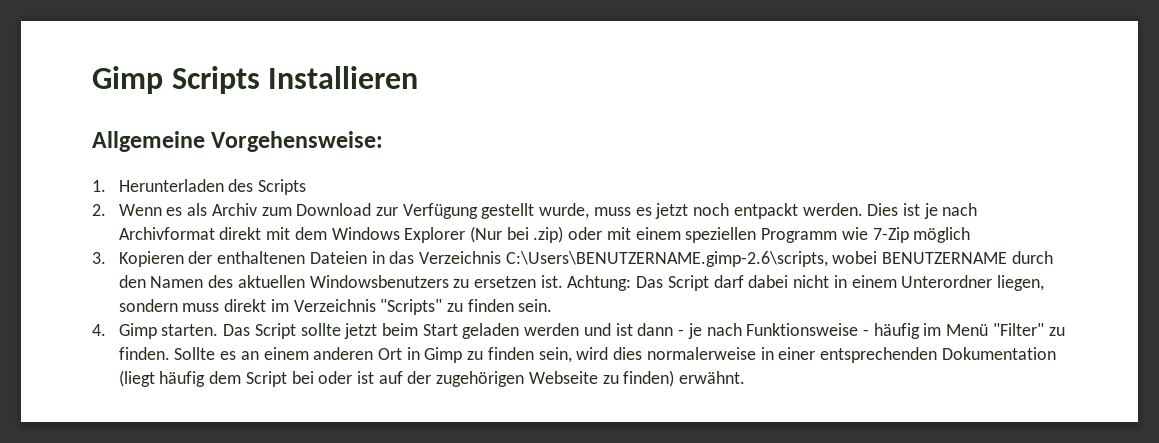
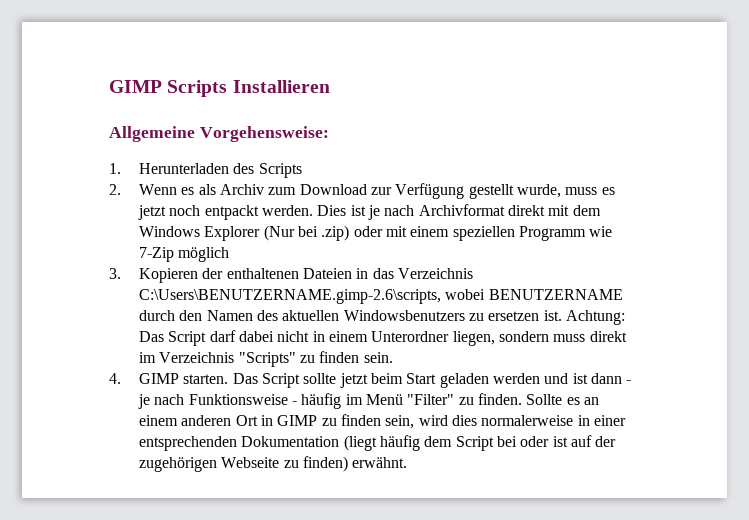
- Gimp Scripts Installieren
+ GIMP Scripts Installieren
- 4. Gimp starten.
+ 4. GIMP starten.
- Sollte es an einem anderen Ort in Gimp zu finden sein, wird dies normalerweise in einer entsprechenden Dokumentation (liegt häufig dem Script bei oder ist auf der zugehörigen Webseite zu finden) erwähnt.
+ Sollte es an einem anderen Ort in GIMP zu finden sein, wird dies normalerweise in einer entsprechenden Dokumentation (liegt häufig dem Script bei oder ist auf der zugehörigen Webseite zu finden) erwähnt.

